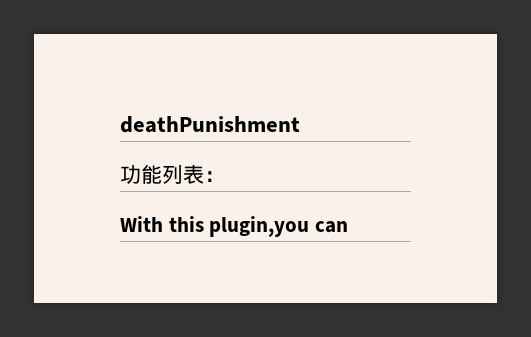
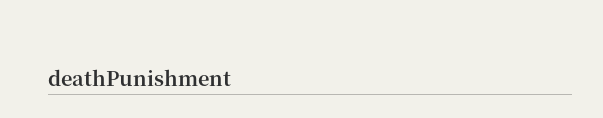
- 功能列表：
- With this plugin,you can

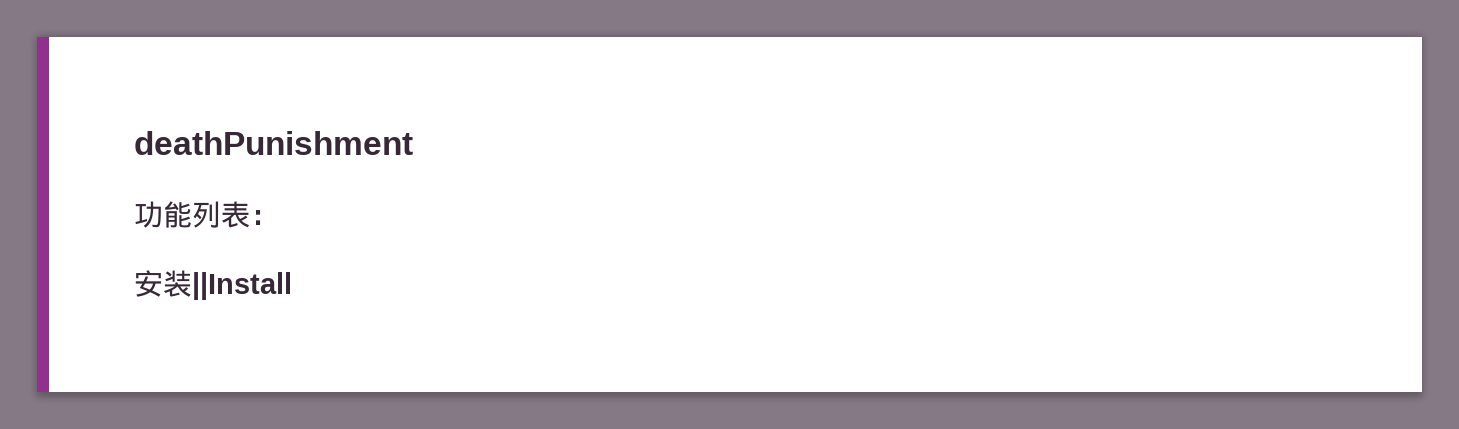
+ 功能列表：
+ 安装||Install

